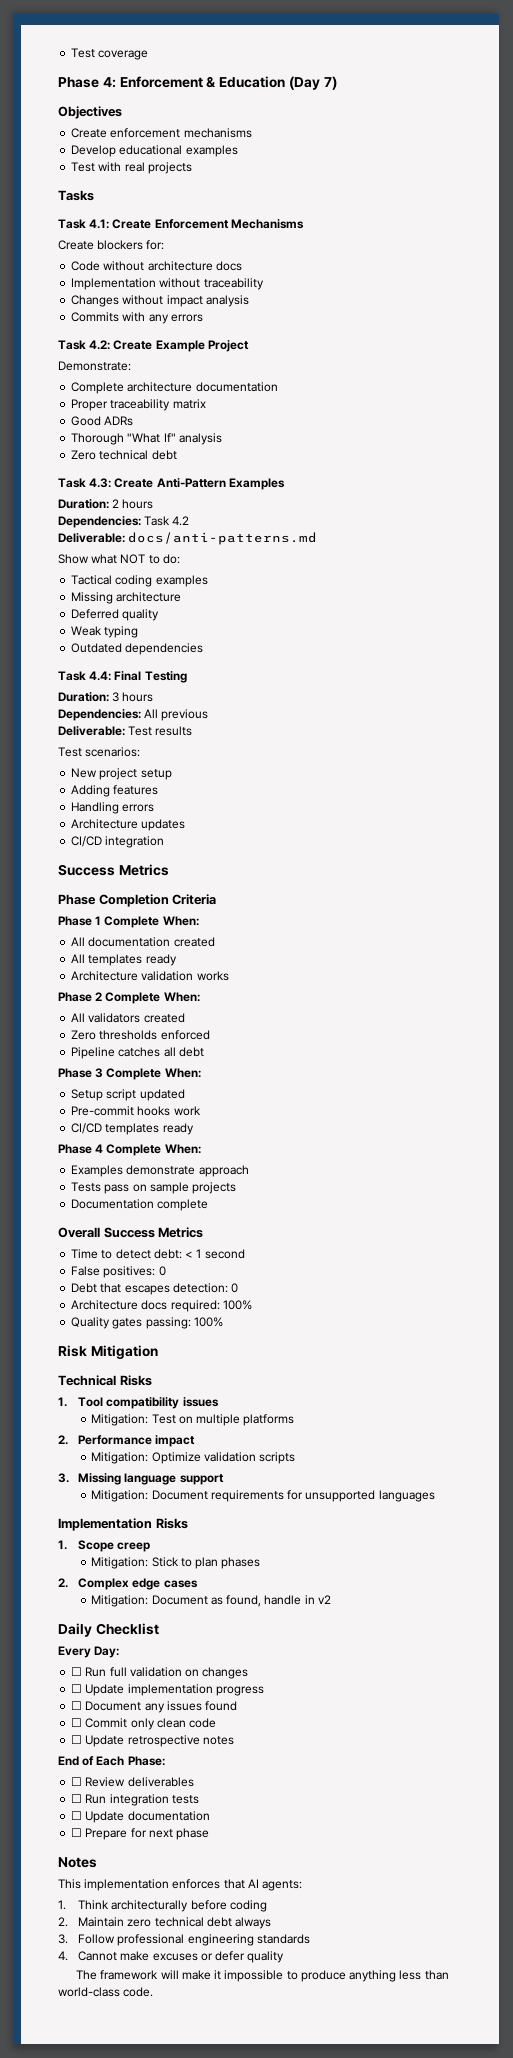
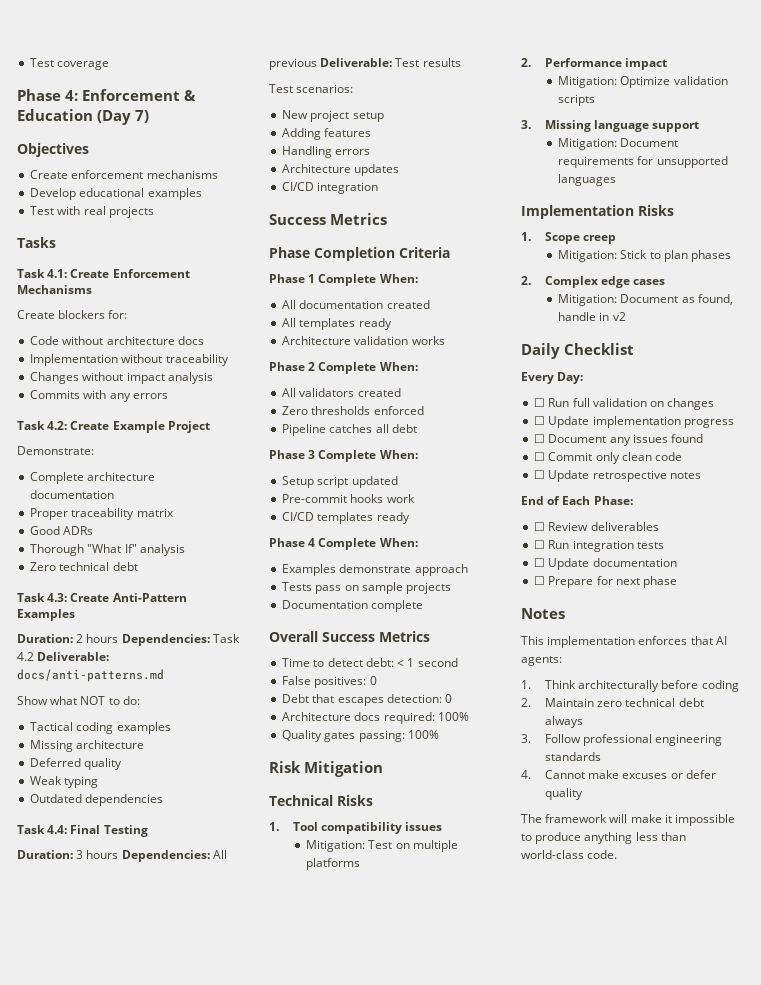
- Duration: 2 hours
- Dependencies: Task 4.2
- Deliverable: docs/anti-patterns.md
+ Duration: 2 hours Dependencies: Task 4.2 Deliverable: docs/anti-patterns.md
- Duration: 3 hours
- Dependencies: All previous
- Deliverable: Test results
+ Duration: 3 hours Dependencies: All previous Deliverable: Test results

